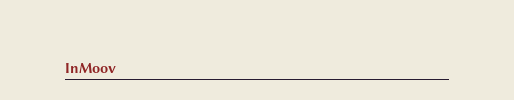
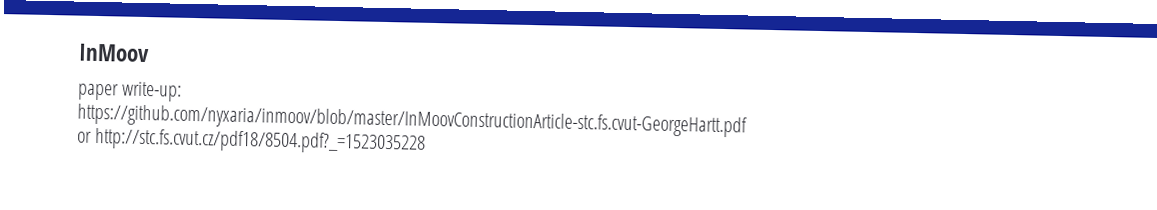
+ paper write-up:
+ https://github.com/nyxaria/inmoov/blob/master/InMoovConstructionArticle-stc.fs.cvut-GeorgeHartt.pdf
+ or http://stc.fs.cvut.cz/pdf18/8504.pdf?_=1523035228

